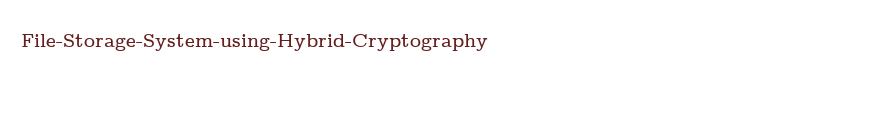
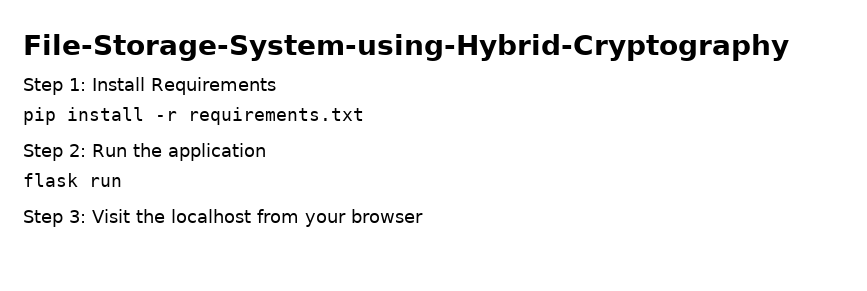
+ Step 1: Install Requirements
+ pip install -r requirements.txt
+ Step 2: Run the application
+ flask run
+ Step 3: Visit the localhost from your browser

